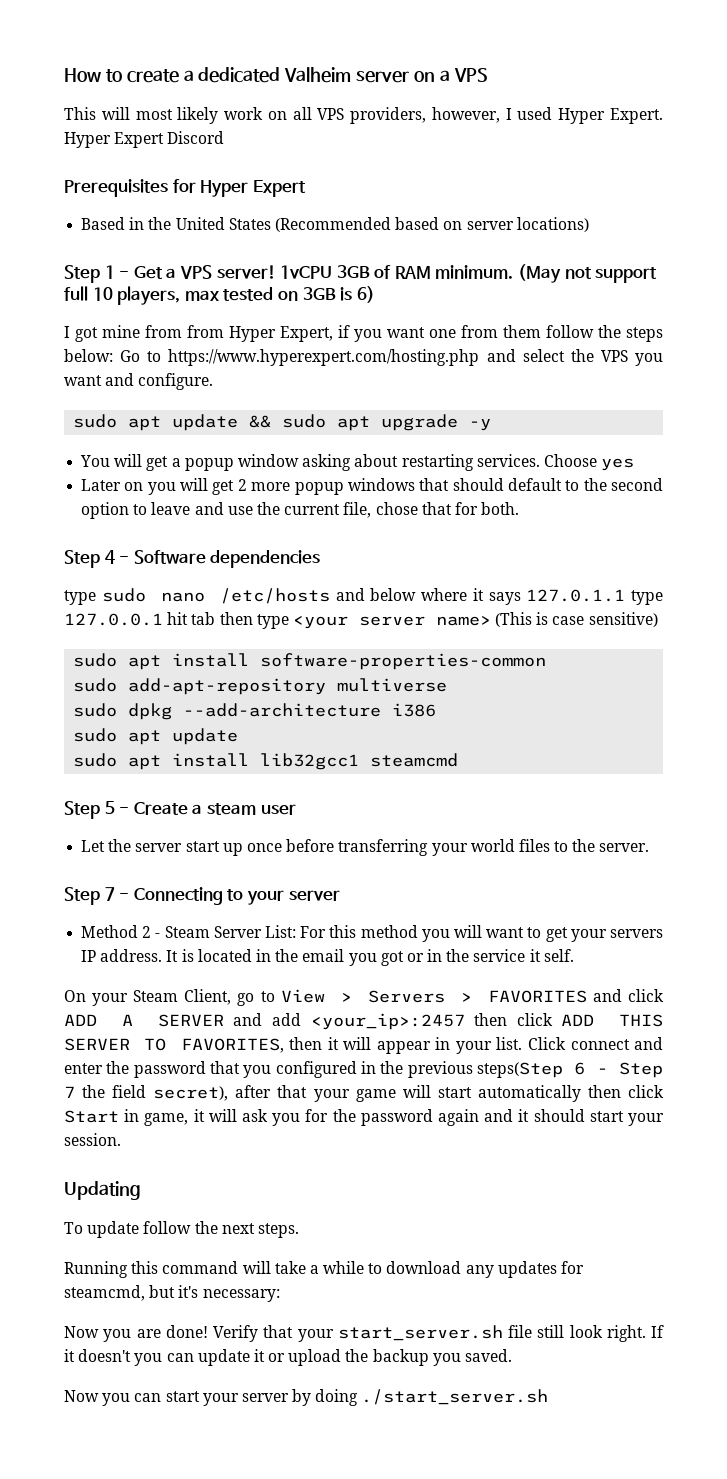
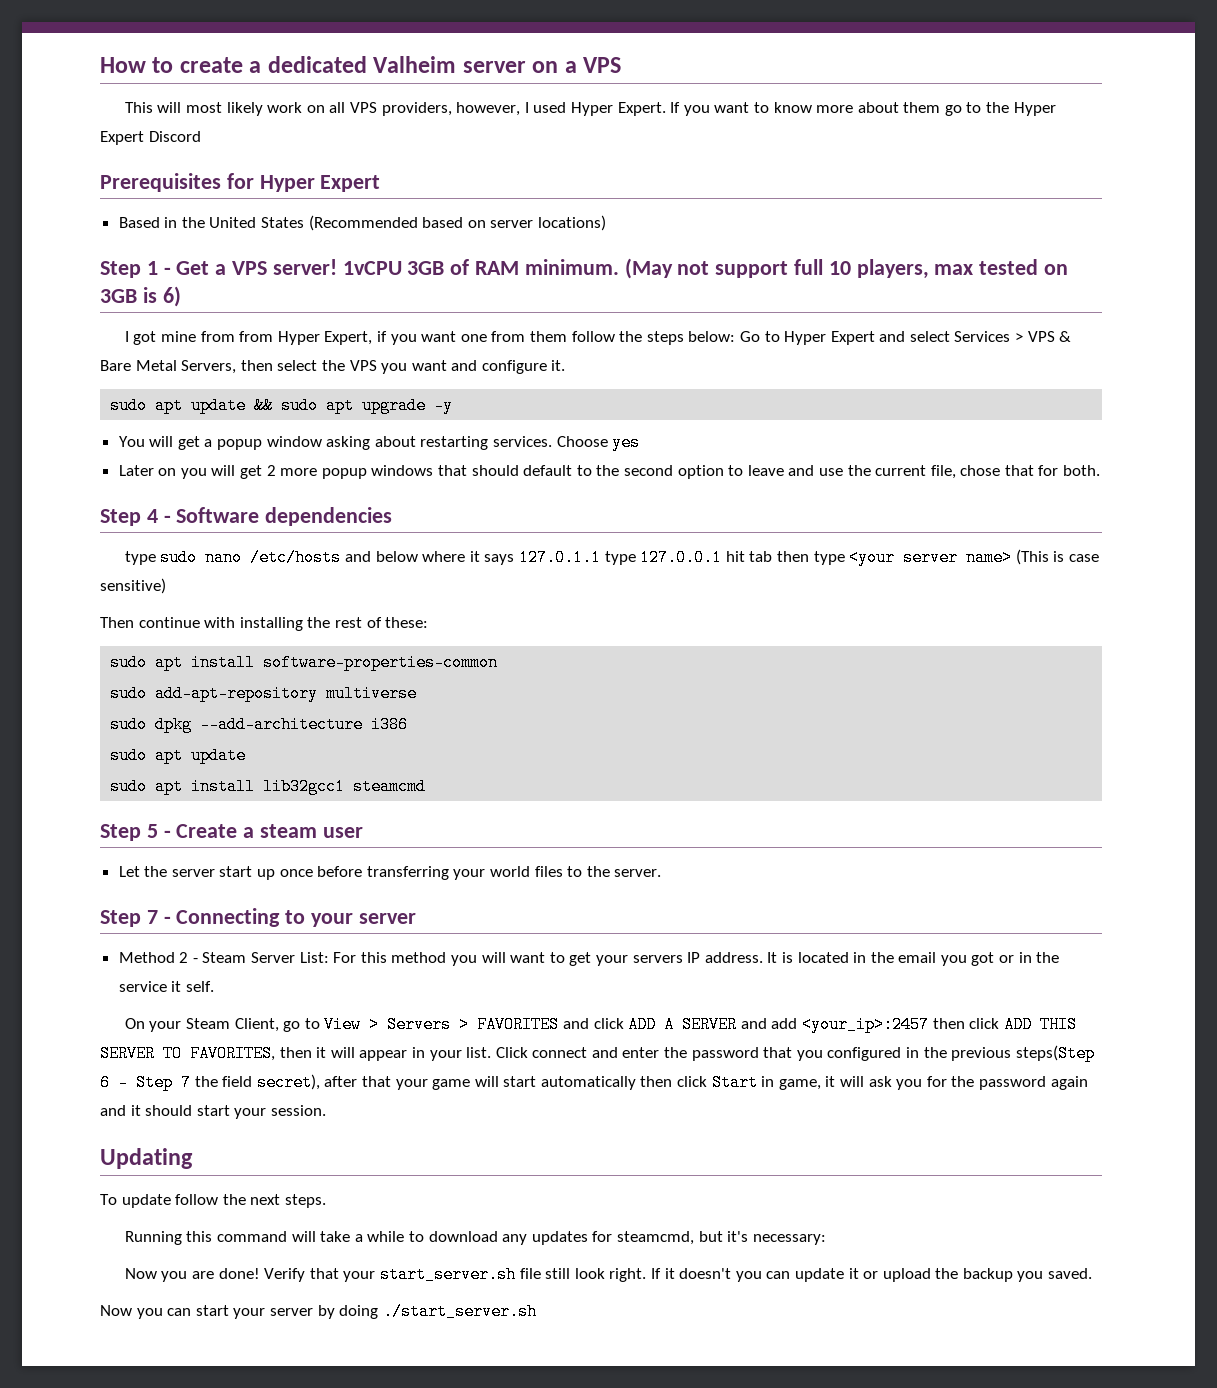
- Hyper Expert Discord
+ If you want to know more about them go to the Hyper Expert Discord
- I got mine from from Hyper Expert, if you want one from them follow the steps below: Go to https://www.hyperexpert.com/hosting.php and select the VPS you want and configure.
+ I got mine from from Hyper Expert, if you want one from them follow the steps below: Go to Hyper Expert and select Services > VPS & Bare Metal Servers, then select the VPS you want and configure it.
+ Then continue with installing the rest of these:

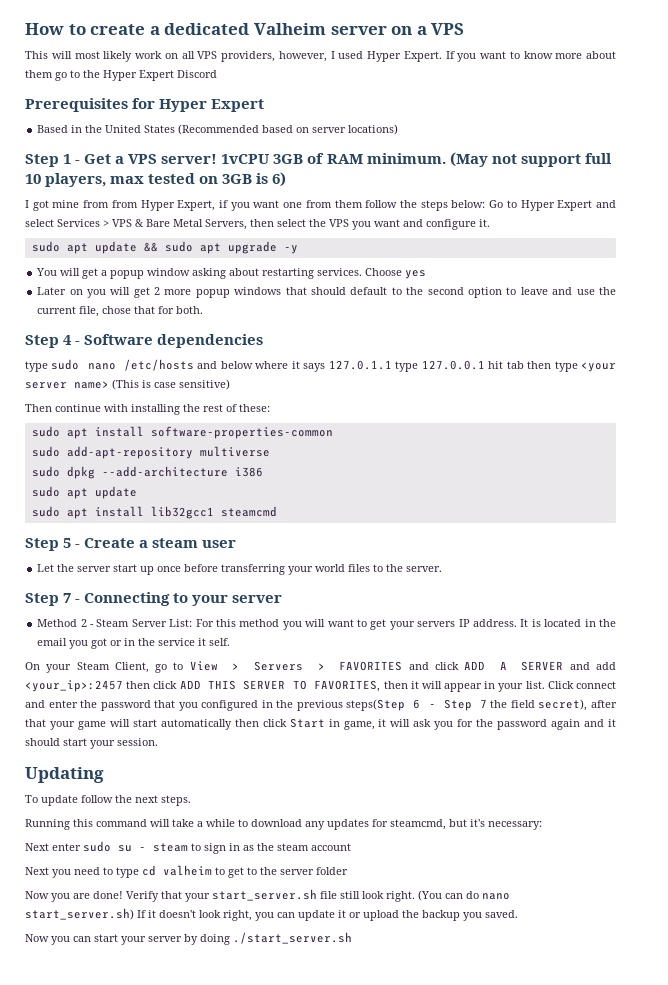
+ Next enter sudo su - steam to sign in as the steam account
+ Next you need to type cd valheim to get to the server folder
- If it doesn't you can update it or upload the backup you saved.
+ (You can do nano start_server.sh) If it doesn't look right, you can update it or upload the backup you saved.

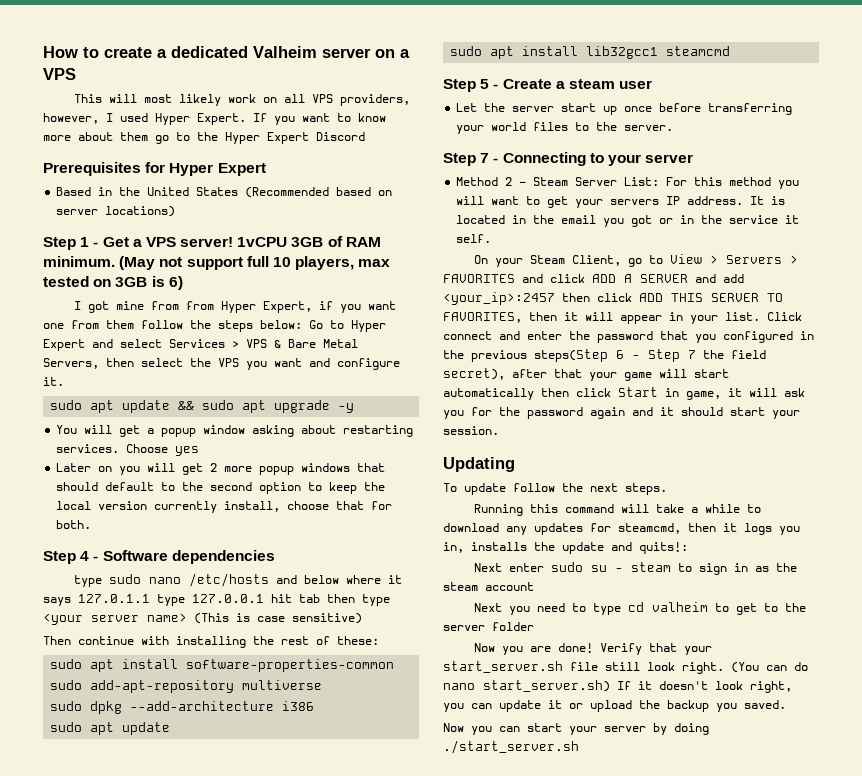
- Later on you will get 2 more popup windows that should default to the second option to leave and use the current file, chose that for both.
+ Later on you will get 2 more popup windows that should default to the second option to keep the local version currently install, choose that for both.
- Running this command will take a while to download any updates for steamcmd, but it's necessary:
+ Running this command will take a while to download any updates for steamcmd, then it logs you in, installs the update and quits!:

